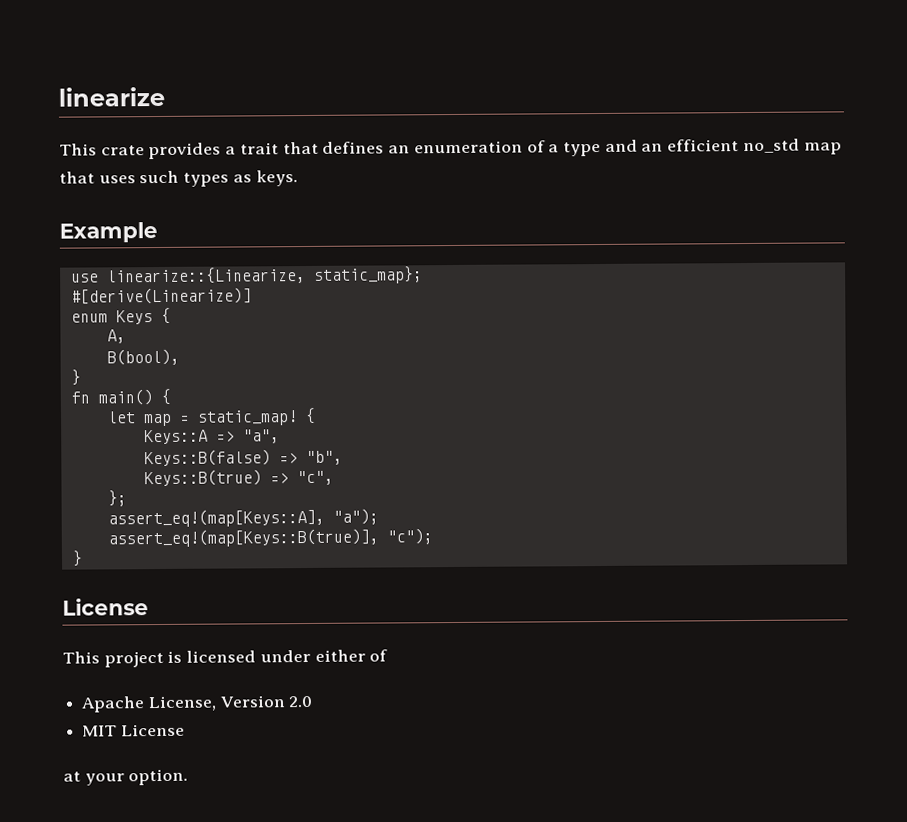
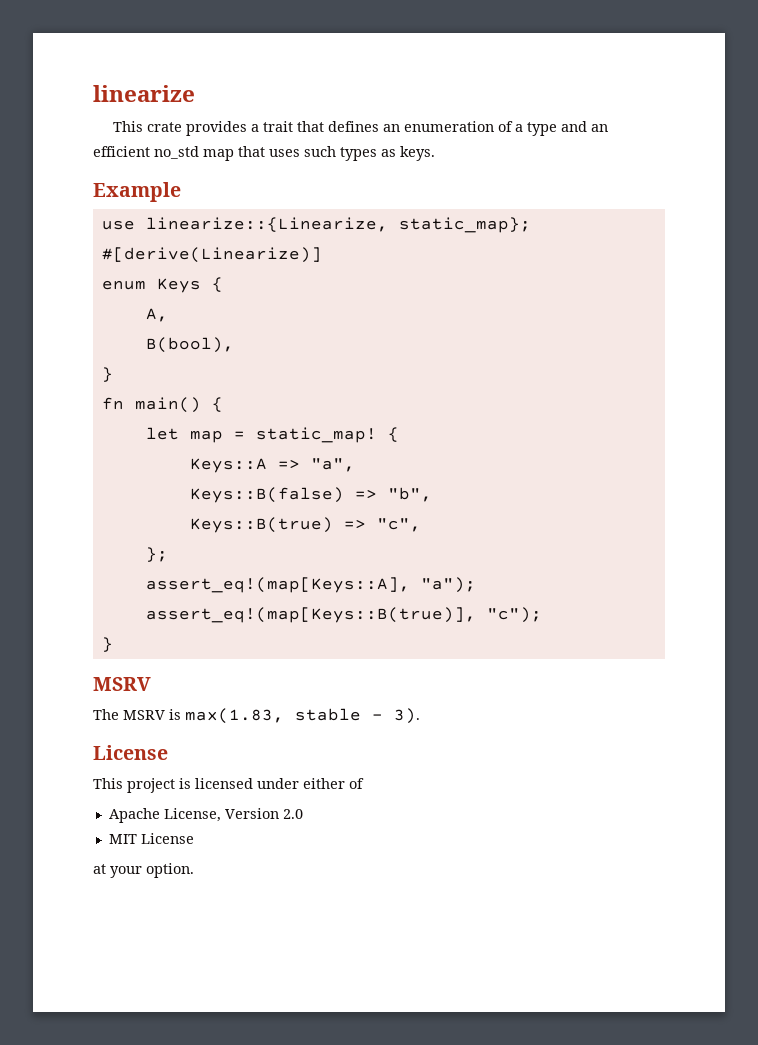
  assert_eq!(map[Keys::B(true)], "c");
  }
+ MSRV
+ The MSRV is max(1.83, stable - 3).

